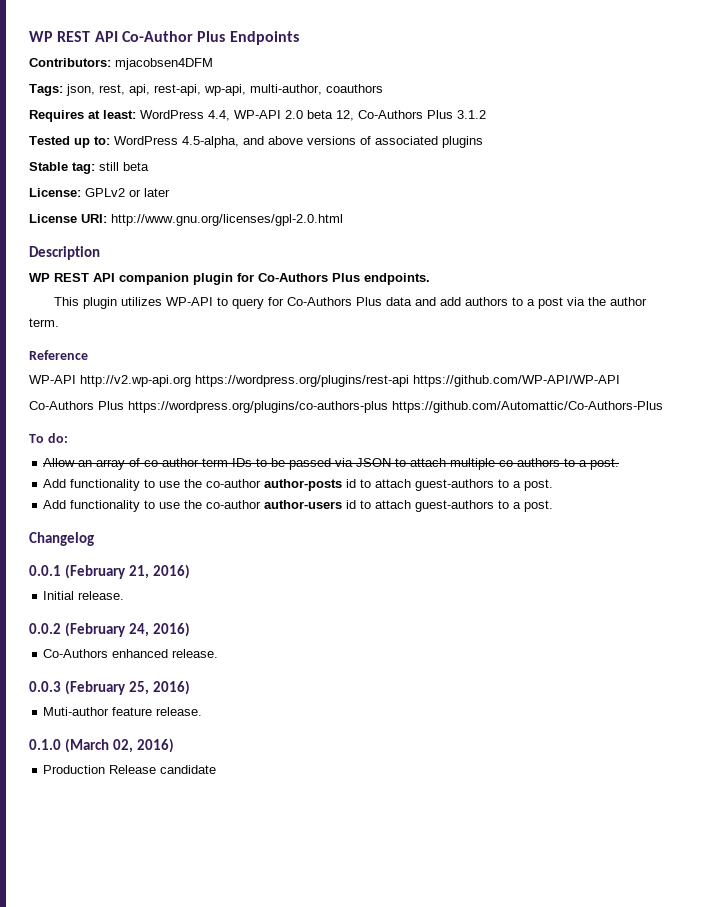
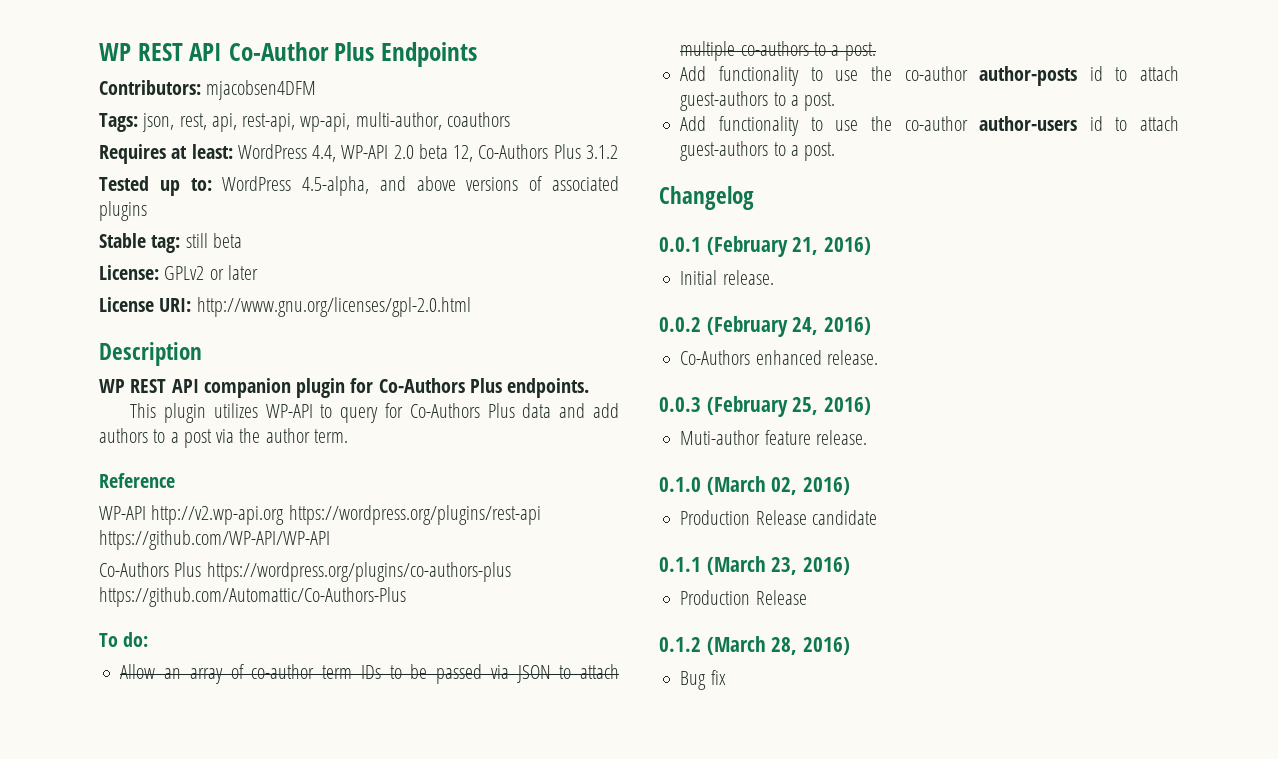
+ 0.1.1 (March 23, 2016)
+ Production Release
+ 0.1.2 (March 28, 2016)
+ Bug fix

